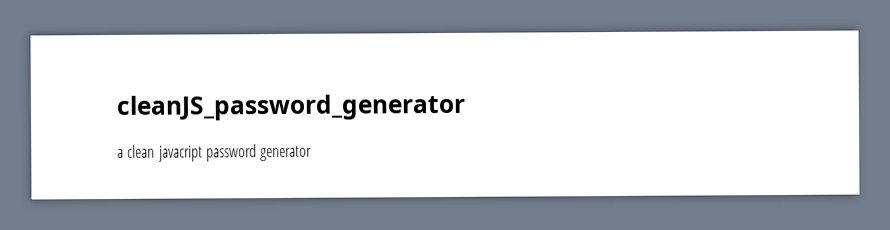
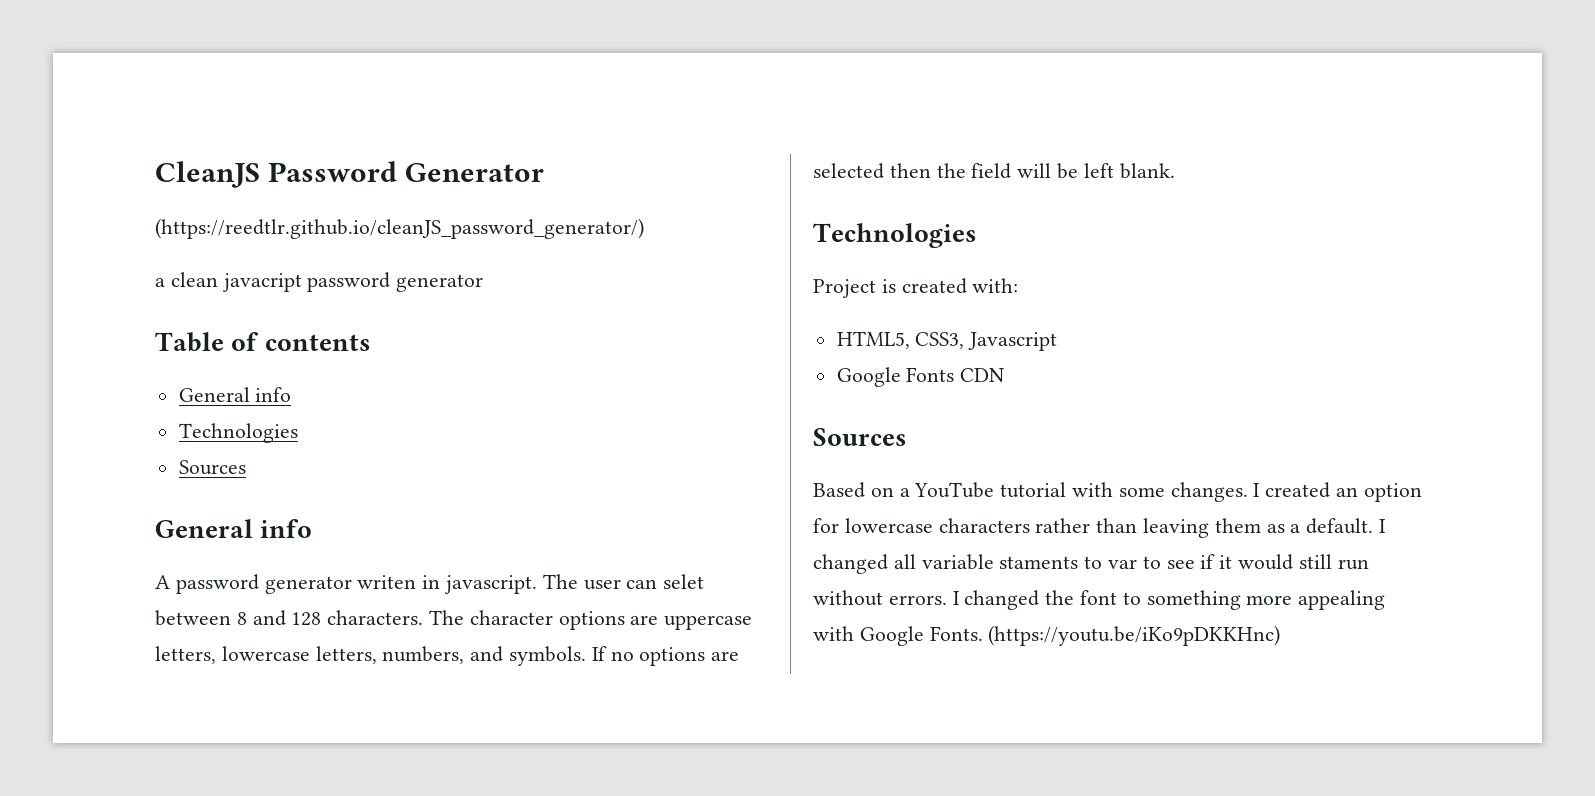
- cleanJS_password_generator
+ CleanJS Password Generator
+ (https://reedtlr.github.io/cleanJS_password_generator/)
+ Table of contents
+ General info
+ Technologies
+ Sources
+ General info
+ A password generator writen in javascript. The user can selet between 8 and 128 characters. The character options are uppercase letters, lowercase letters, numbers, and symbols. If no options are selected then the field will be left blank.
+ Technologies
+ Project is created with:
+ HTML5, CSS3, Javascript
+ Google Fonts CDN
+ Sources
+ Based on a YouTube tutorial with some changes. I created an option for lowercase characters rather than leaving them as a default. I changed all variable staments to var to see if it would still run without errors. I changed the font to something more appealing with Google Fonts. (https://youtu.be/iKo9pDKKHnc)

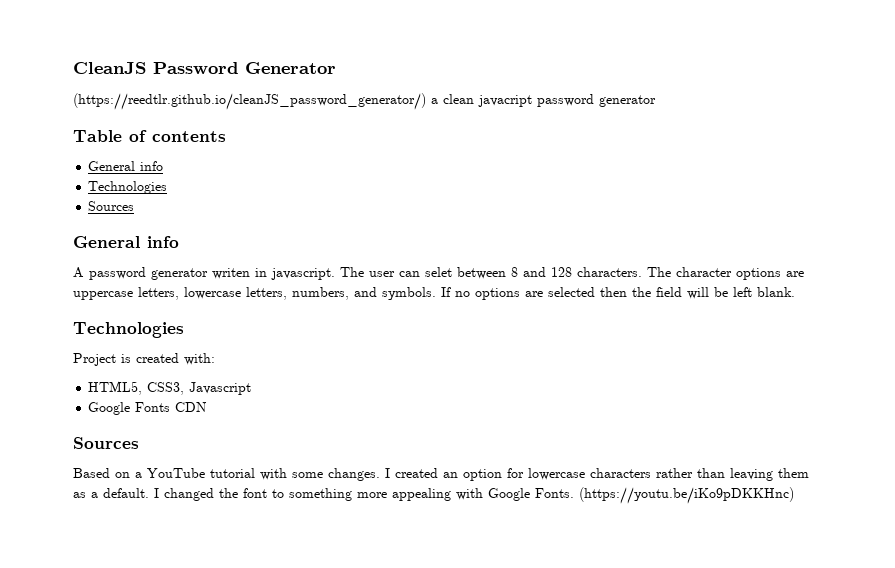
- (https://reedtlr.github.io/cleanJS_password_generator/)
- a clean javacript password generator
+ (https://reedtlr.github.io/cleanJS_password_generator/) a clean javacript password generator
- I changed all variable staments to var to see if it would still run without errors. I changed the font to something more appealing with Google Fonts.
+ I changed the font to something more appealing with Google Fonts.

